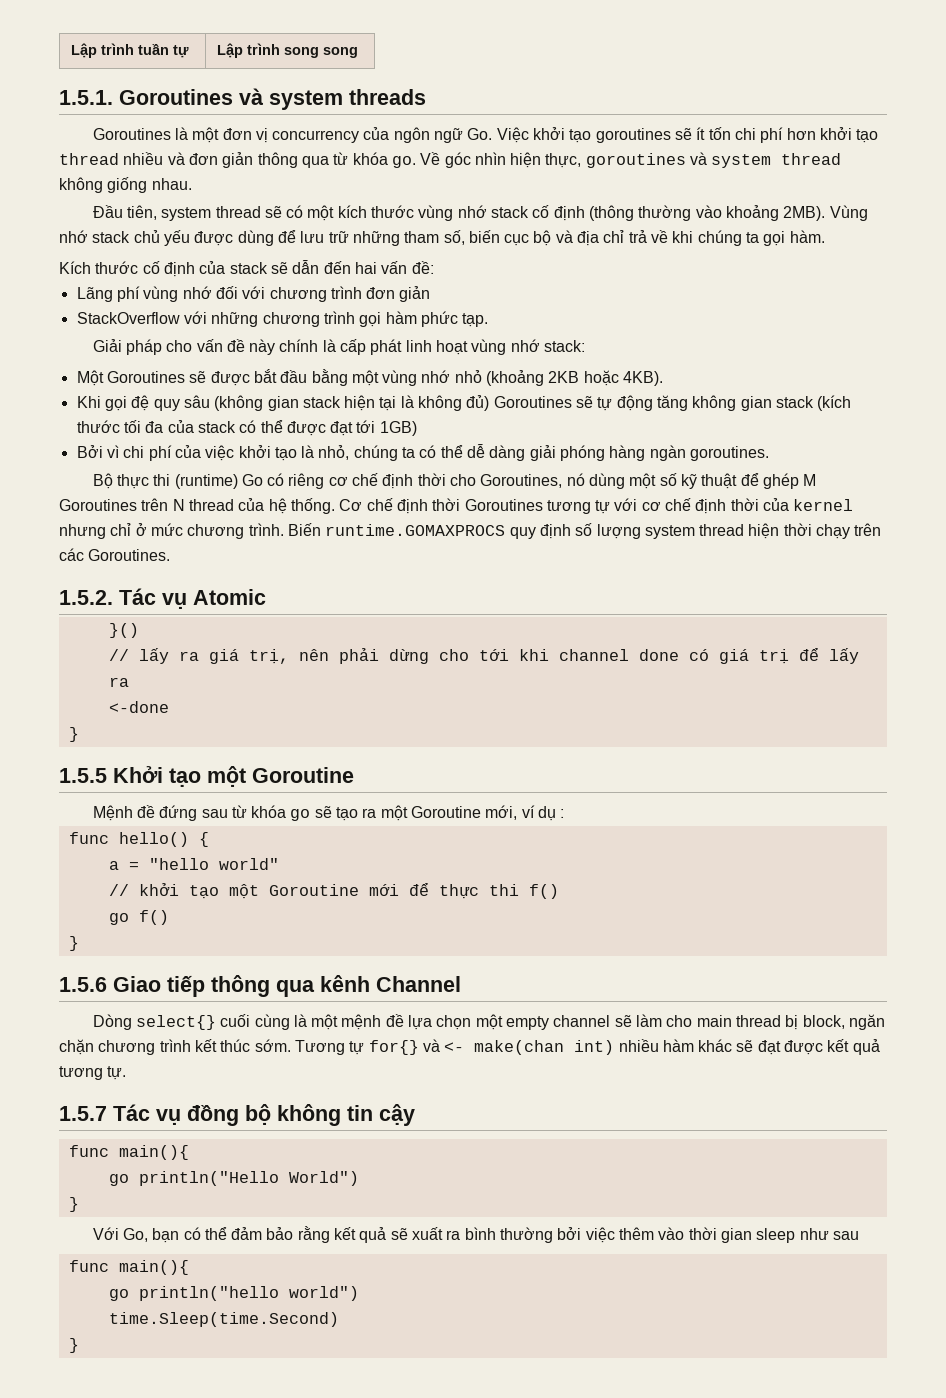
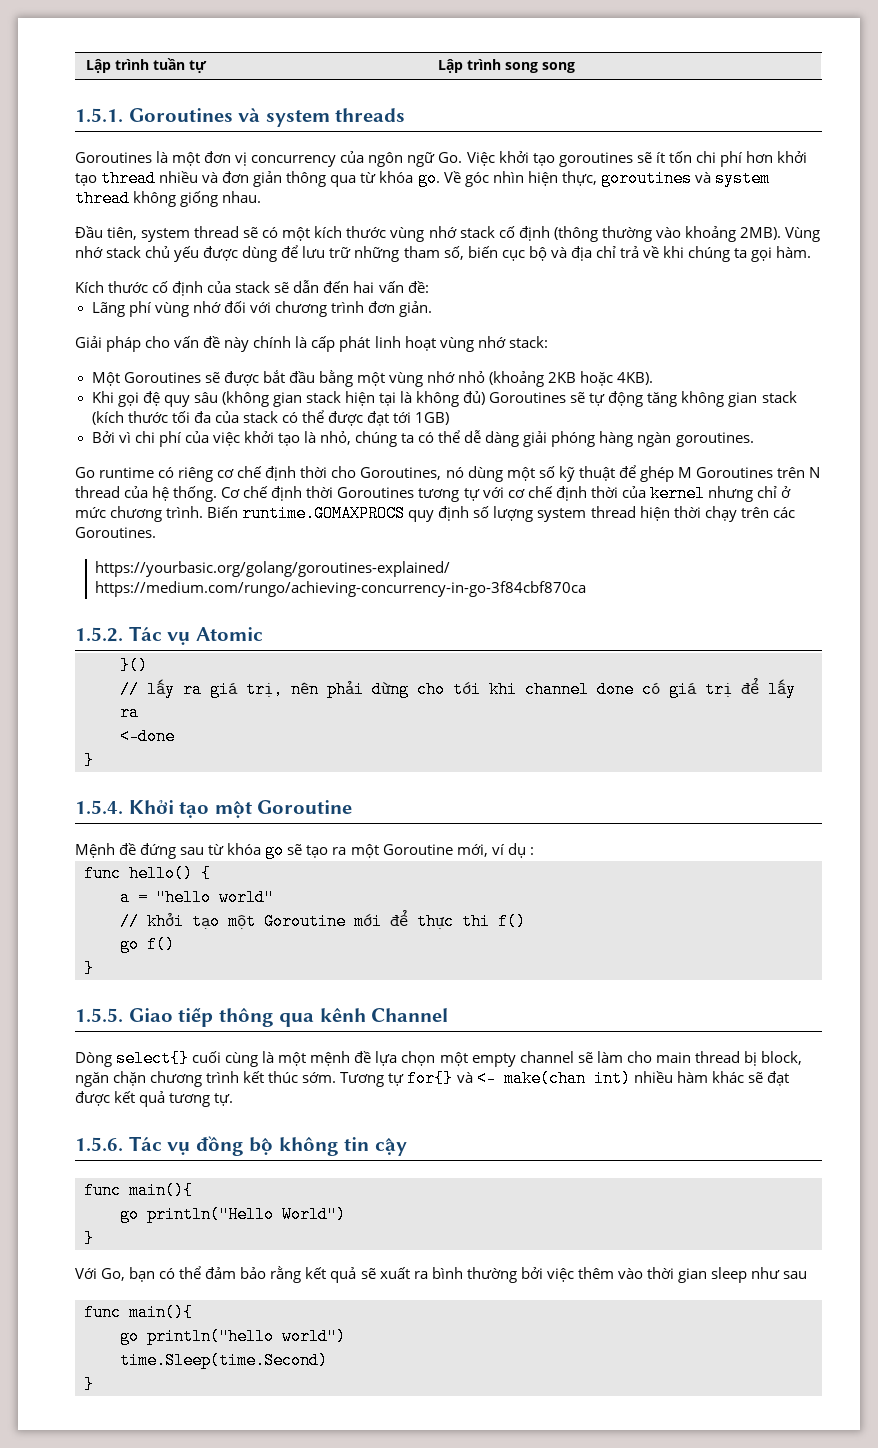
- Lãng phí vùng nhớ đối với chương trình đơn giản
- StackOverflow với những chương trình gọi hàm phức tạp.
+ Lãng phí vùng nhớ đối với chương trình đơn giản.
- Bộ thực thi (runtime) Go có riêng cơ chế định thời cho Goroutines, nó dùng một số kỹ thuật để ghép M Goroutines trên N thread của hệ thống.
+ Go runtime có riêng cơ chế định thời cho Goroutines, nó dùng một số kỹ thuật để ghép M Goroutines trên N thread của hệ thống.
+ https://yourbasic.org/golang/goroutines-explained/ https://medium.com/rungo/achieving-concurrency-in-go-3f84cbf870ca
- 1.5.5 Khởi tạo một Goroutine
+ 1.5.4. Khởi tạo một Goroutine
- 1.5.6 Giao tiếp thông qua kênh Channel
+ 1.5.5. Giao tiếp thông qua kênh Channel
- 1.5.7 Tác vụ đồng bộ không tin cậy
+ 1.5.6. Tác vụ đồng bộ không tin cậy

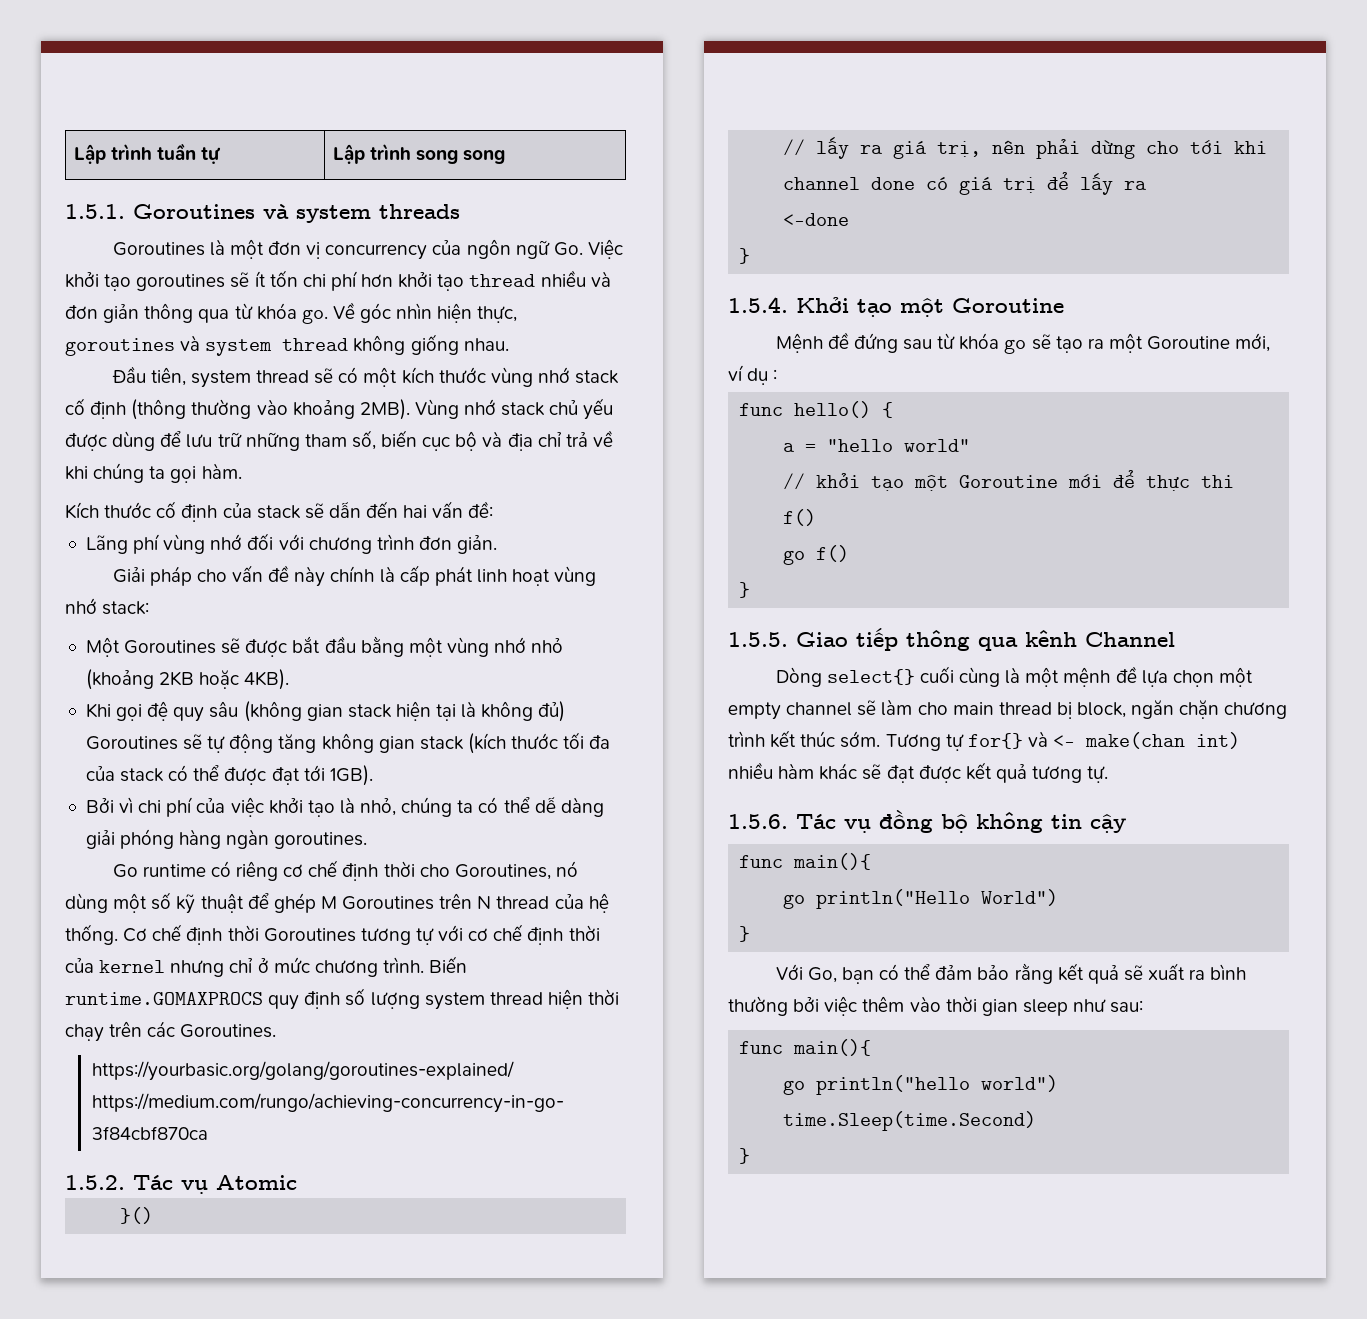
- Khi gọi đệ quy sâu (không gian stack hiện tại là không đủ) Goroutines sẽ tự động tăng không gian stack (kích thước tối đa của stack có thể được đạt tới 1GB)
+ Khi gọi đệ quy sâu (không gian stack hiện tại là không đủ) Goroutines sẽ tự động tăng không gian stack (kích thước tối đa của stack có thể được đạt tới 1GB).
- Với Go, bạn có thể đảm bảo rằng kết quả sẽ xuất ra bình thường bởi việc thêm vào thời gian sleep như sau
+ Với Go, bạn có thể đảm bảo rằng kết quả sẽ xuất ra bình thường bởi việc thêm vào thời gian sleep như sau:

